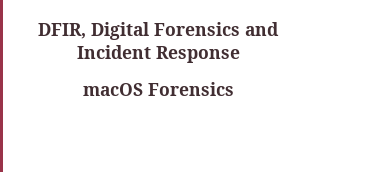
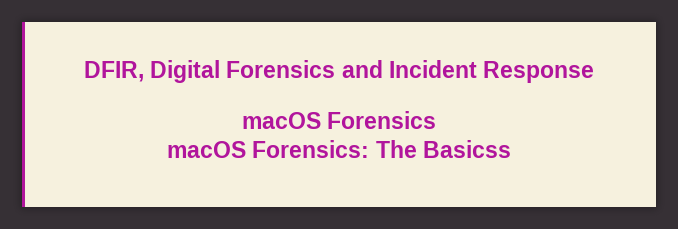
+ macOS Forensics: The Basicss

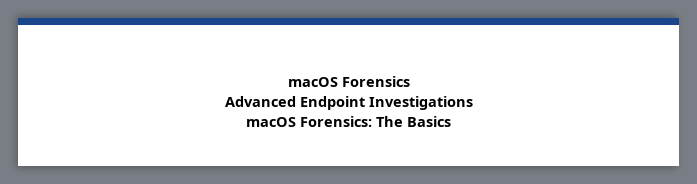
- DFIR, Digital Forensics and Incident Response
+ Advanced Endpoint Investigations
- macOS Forensics: The Basicss
+ macOS Forensics: The Basics

